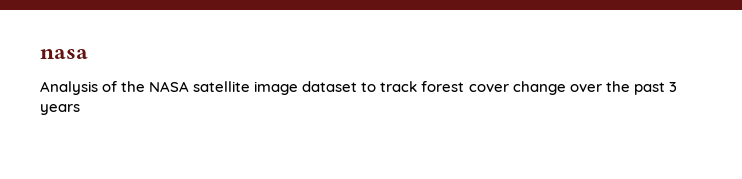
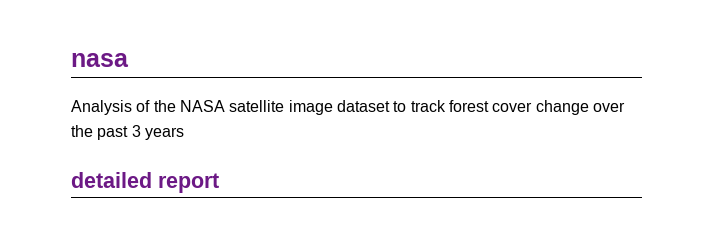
+ detailed report

